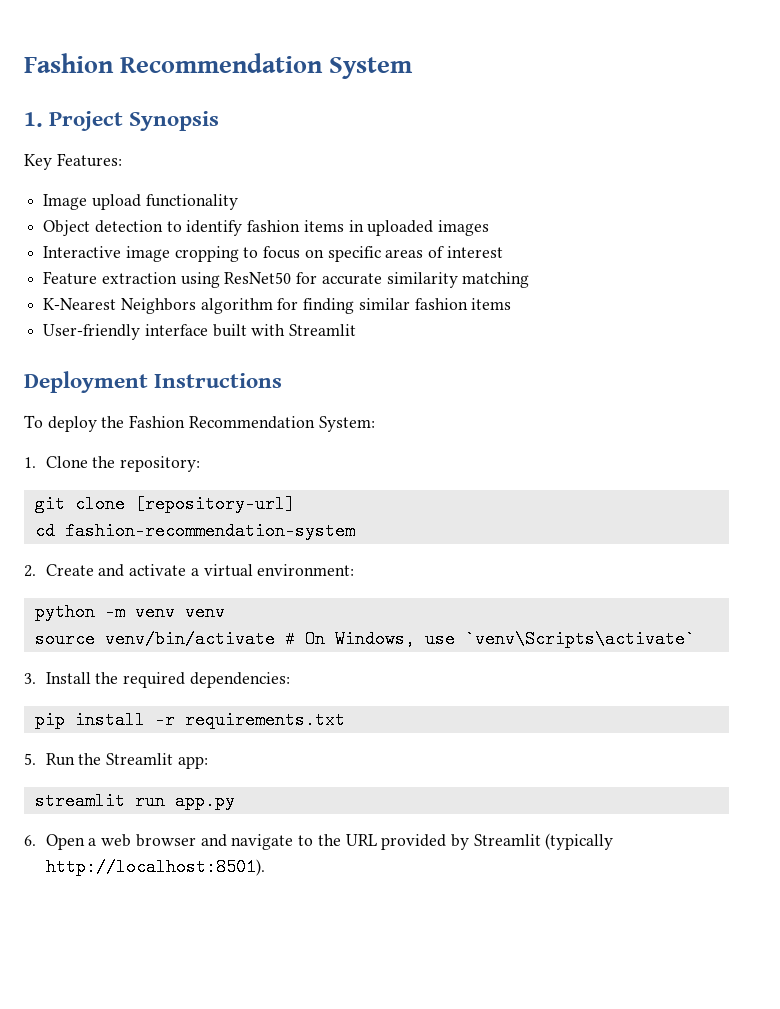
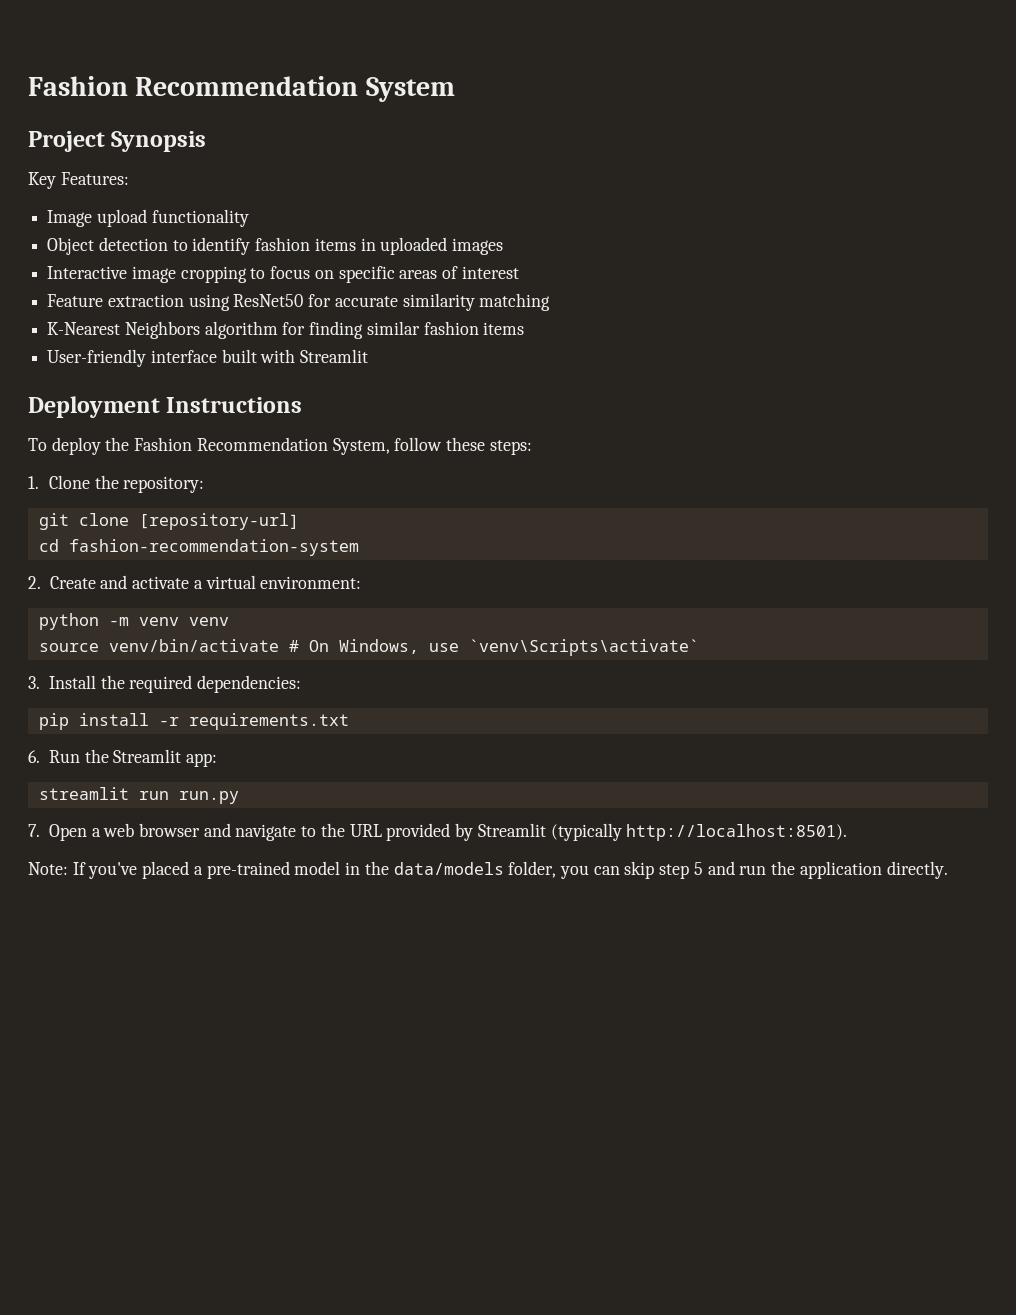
- 1. Project Synopsis
+ Project Synopsis
- To deploy the Fashion Recommendation System:
+ To deploy the Fashion Recommendation System, follow these steps:
- 5. Run the Streamlit app:
+ 6. Run the Streamlit app:
- streamlit run app.py
- 6. Open a web browser and navigate to the URL provided by Streamlit (typically http://localhost:8501).
+ streamlit run run.py
+ 7. Open a web browser and navigate to the URL provided by Streamlit (typically http://localhost:8501).
+ Note: If you've placed a pre-trained model in the data/models folder, you can skip step 5 and run the application directly.

